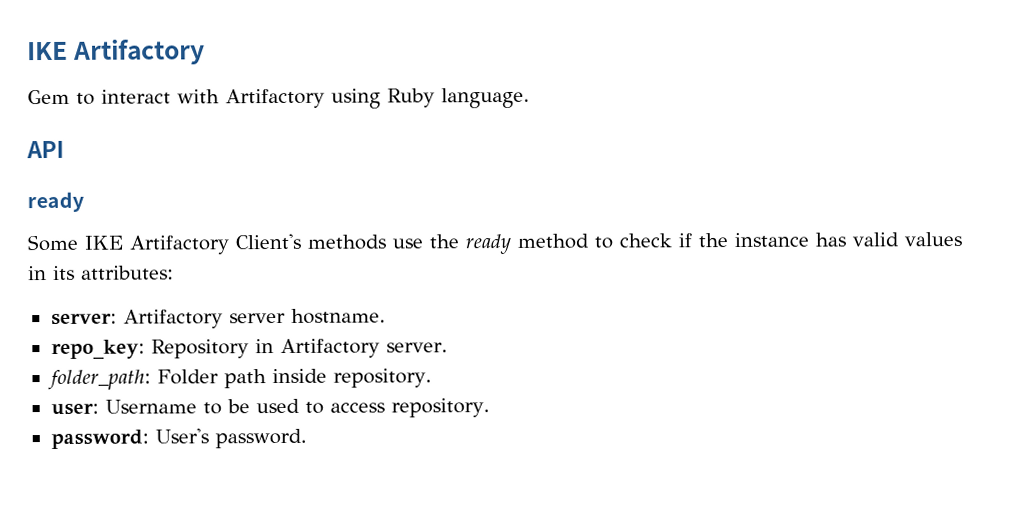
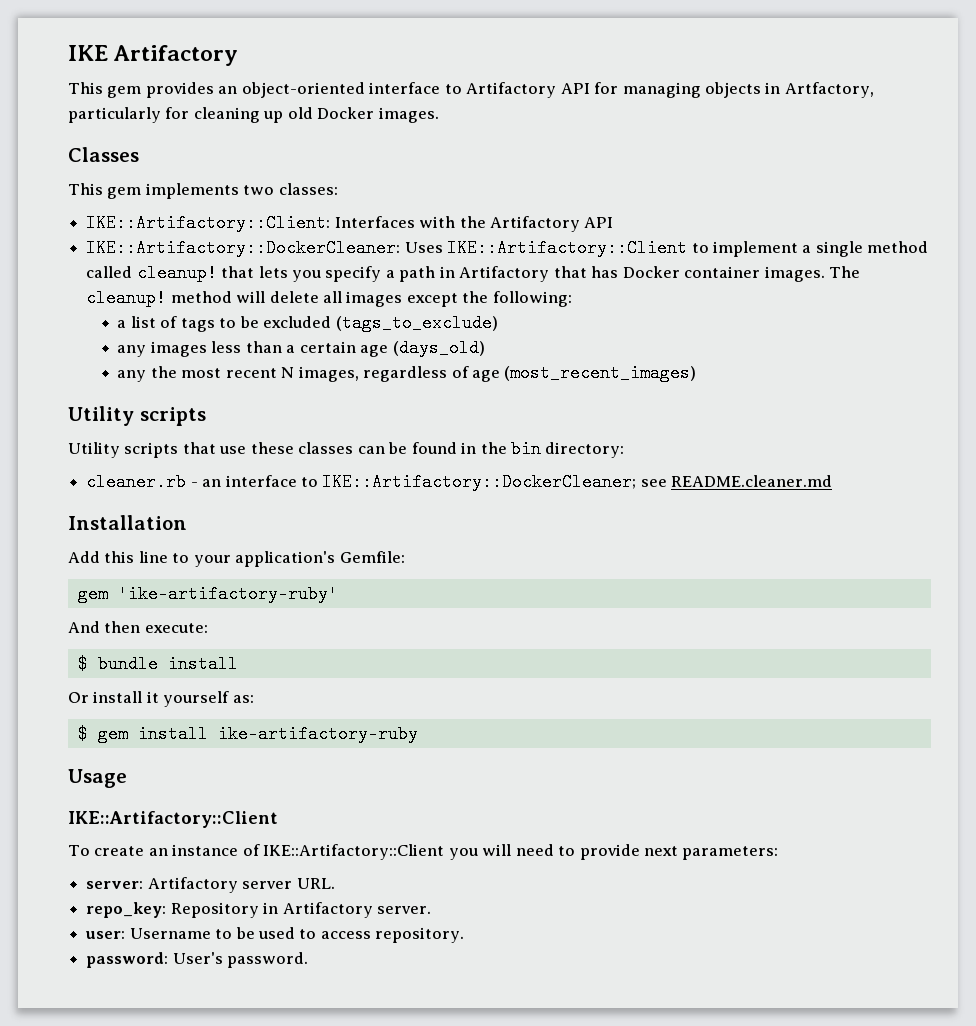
- Gem to interact with Artifactory using Ruby language.
- API
- ready
- Some IKE Artifactory Client's methods use the ready method to check if the instance has valid values in its attributes:
+ This gem provides an object-oriented interface to Artifactory API for managing objects in Artfactory, particularly for cleaning up old Docker images.
+ Classes
+ This gem implements two classes:
+ IKE::Artifactory::Client: Interfaces with the Artifactory API
+ IKE::Artifactory::DockerCleaner: Uses IKE::Artifactory::Client to implement a single method called cleanup! that lets you specify a path in Artifactory that has Docker container images. The cleanup! method will delete all images except the following:
+ a list of tags to be excluded (tags_to_exclude)
+ any images less than a certain age (days_old)
+ any the most recent N images, regardless of age (most_recent_images)
+ Utility scripts
+ Utility scripts that use these classes can be found in the bin directory:
+ cleaner.rb - an interface to IKE::Artifactory::DockerCleaner; see README.cleaner.md
+ Installation
+ Add this line to your application's Gemfile:
+ gem 'ike-artifactory-ruby'
+ And then execute:
+ $ bundle install
+ Or install it yourself as:
+ $ gem install ike-artifactory-ruby
+ Usage
+ IKE::Artifactory::Client
+ To create an instance of IKE::Artifactory::Client you will need to provide next parameters:
- server: Artifactory server hostname.
+ server: Artifactory server URL.
- folder_path: Folder path inside repository.

